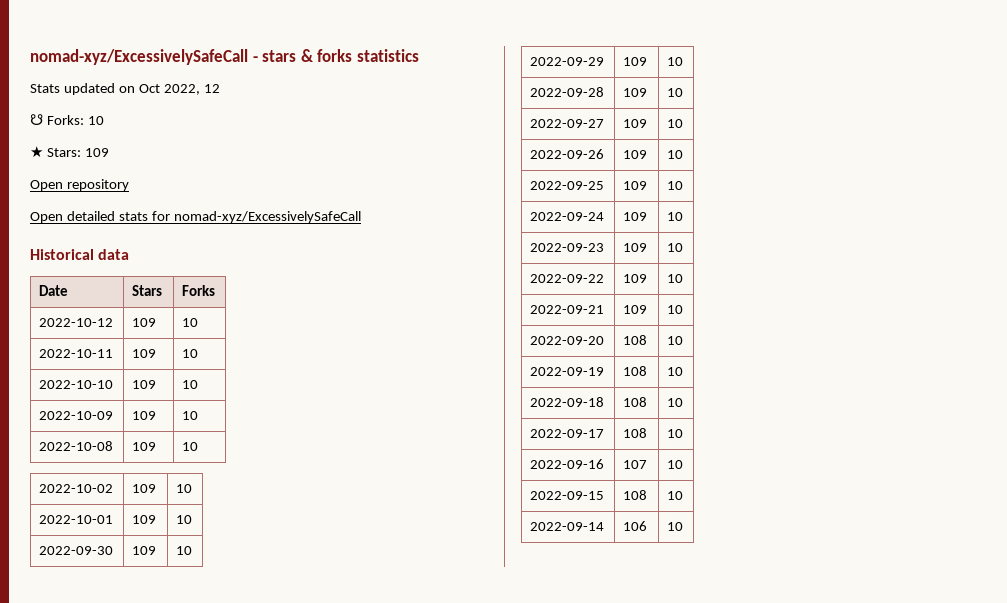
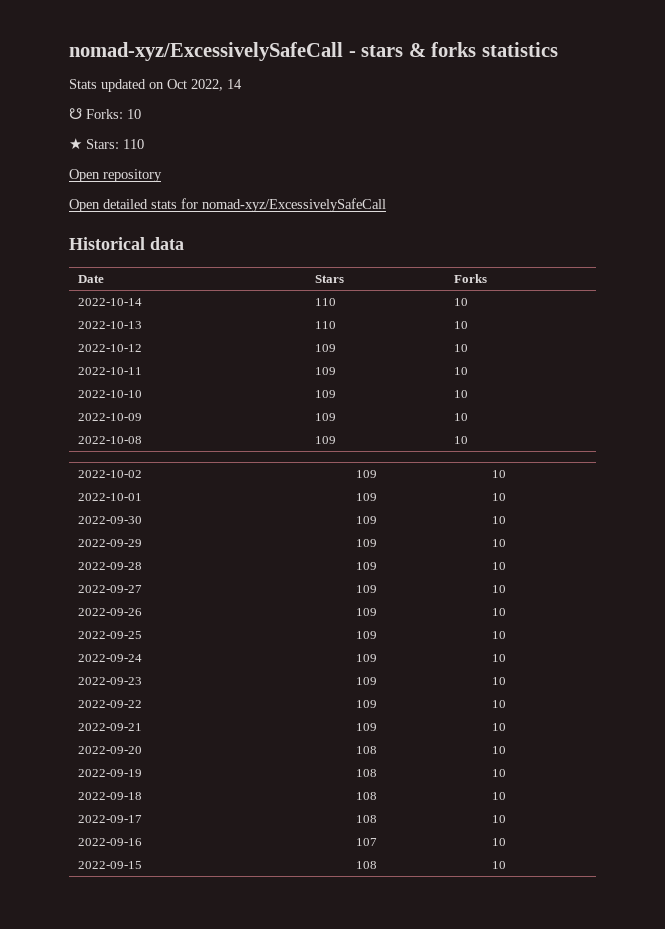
- Stats updated on Oct 2022, 12
+ Stats updated on Oct 2022, 14
- ★ Stars: 109
+ ★ Stars: 110
+ 2022-10-14 | 110 | 10
+ 2022-10-13 | 110 | 10
- 2022-09-14 | 106 | 10

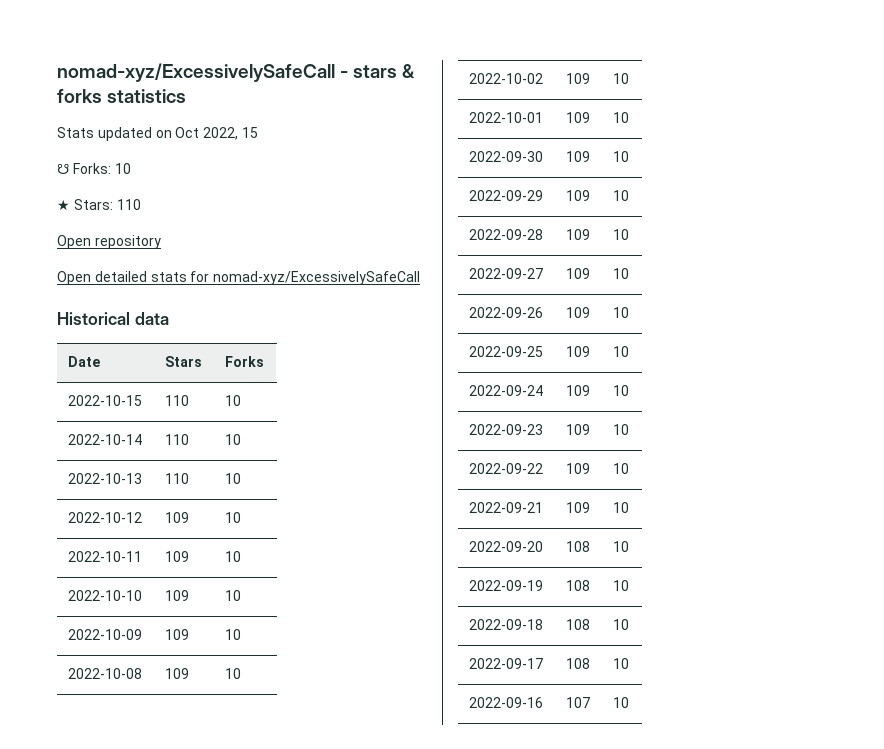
- Stats updated on Oct 2022, 14
+ Stats updated on Oct 2022, 15
+ 2022-10-15 | 110 | 10
- 2022-09-15 | 108 | 10

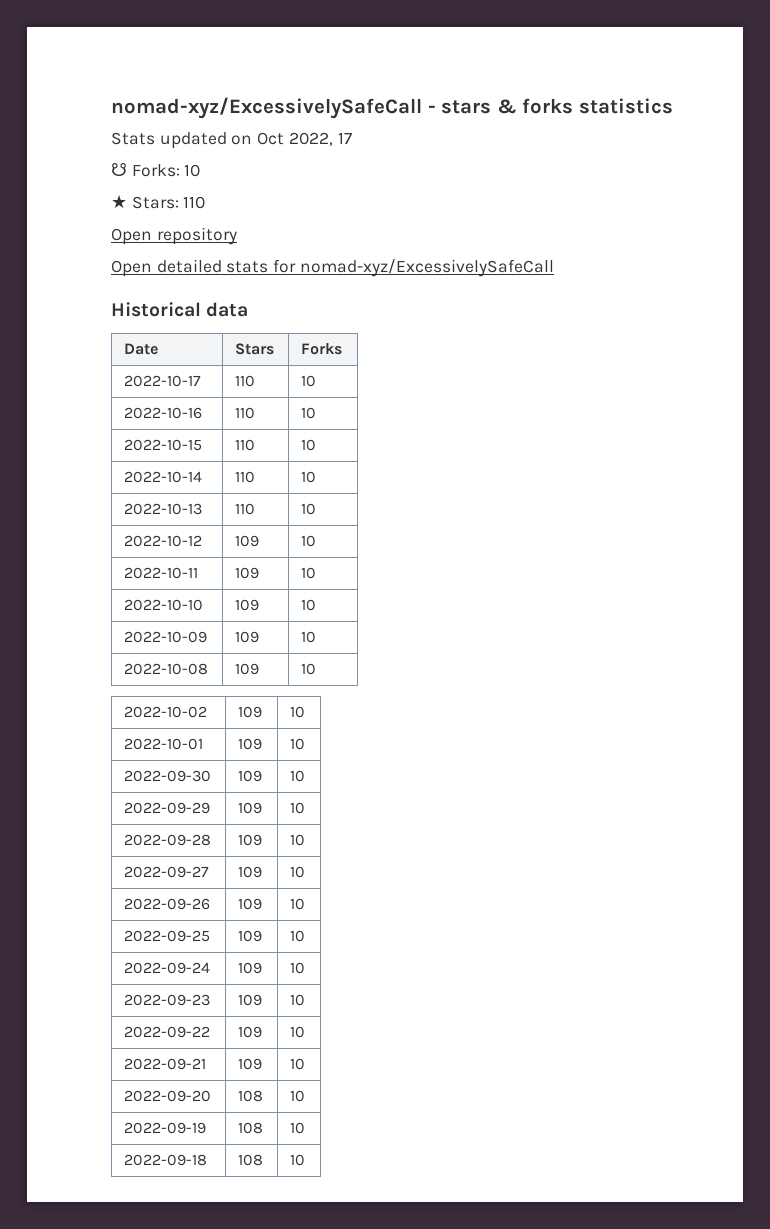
- Stats updated on Oct 2022, 15
+ Stats updated on Oct 2022, 17
+ 2022-10-17 | 110 | 10
+ 2022-10-16 | 110 | 10
- 2022-09-17 | 108 | 10
- 2022-09-16 | 107 | 10

